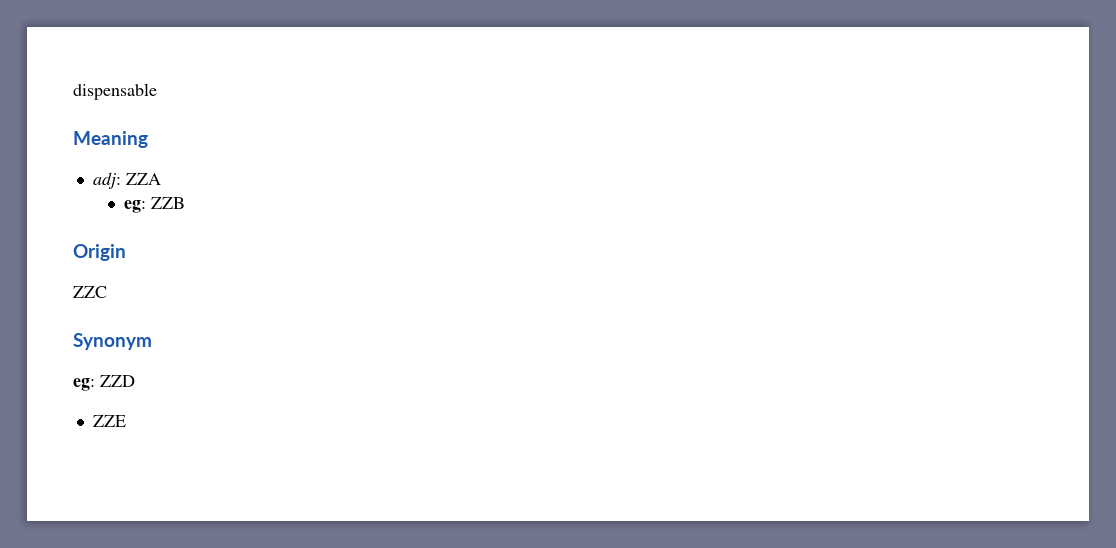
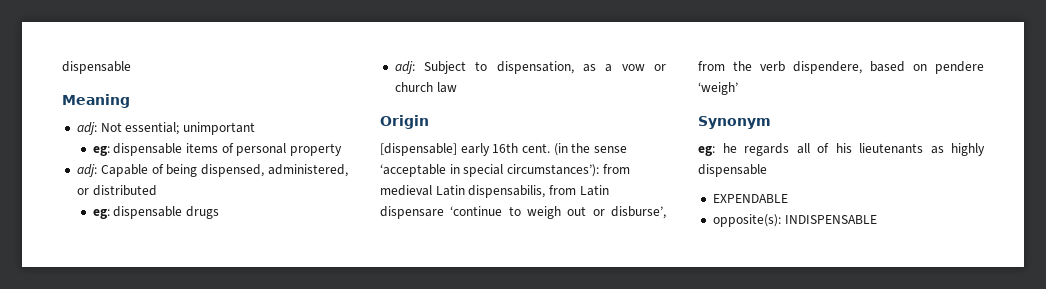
- adj: ZZA
- eg: ZZB
+ adj: Not essential; unimportant
+ eg: dispensable items of personal property
+ adj: Capable of being dispensed, administered, or distributed
+ eg: dispensable drugs
+ adj: Subject to dispensation, as a vow or church law
  Origin
- ZZC
+ [dispensable] early 16th cent. (in the sense ‘acceptable in special circumstances’): from medieval Latin dispensabilis, from Latin dispensare ‘continue to weigh out or disburse’, from the verb dispendere, based on pendere ‘weigh’
  Synonym
- eg: ZZD
- ZZE
+ eg: he regards all of his lieutenants as highly dispensable
+ EXPENDABLE
+ opposite(s): INDISPENSABLE

